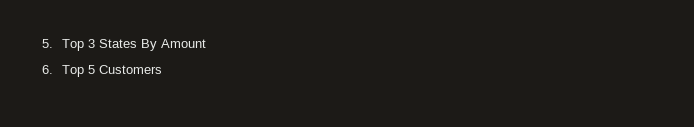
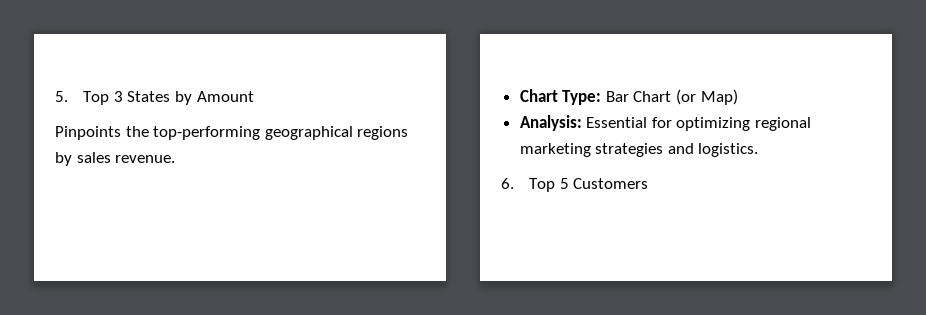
- 5. Top 3 States By Amount
+ 5. Top 3 States by Amount
+ Pinpoints the top-performing geographical regions by sales revenue.
+ Chart Type: Bar Chart (or Map)
+ Analysis: Essential for optimizing regional marketing strategies and logistics.

